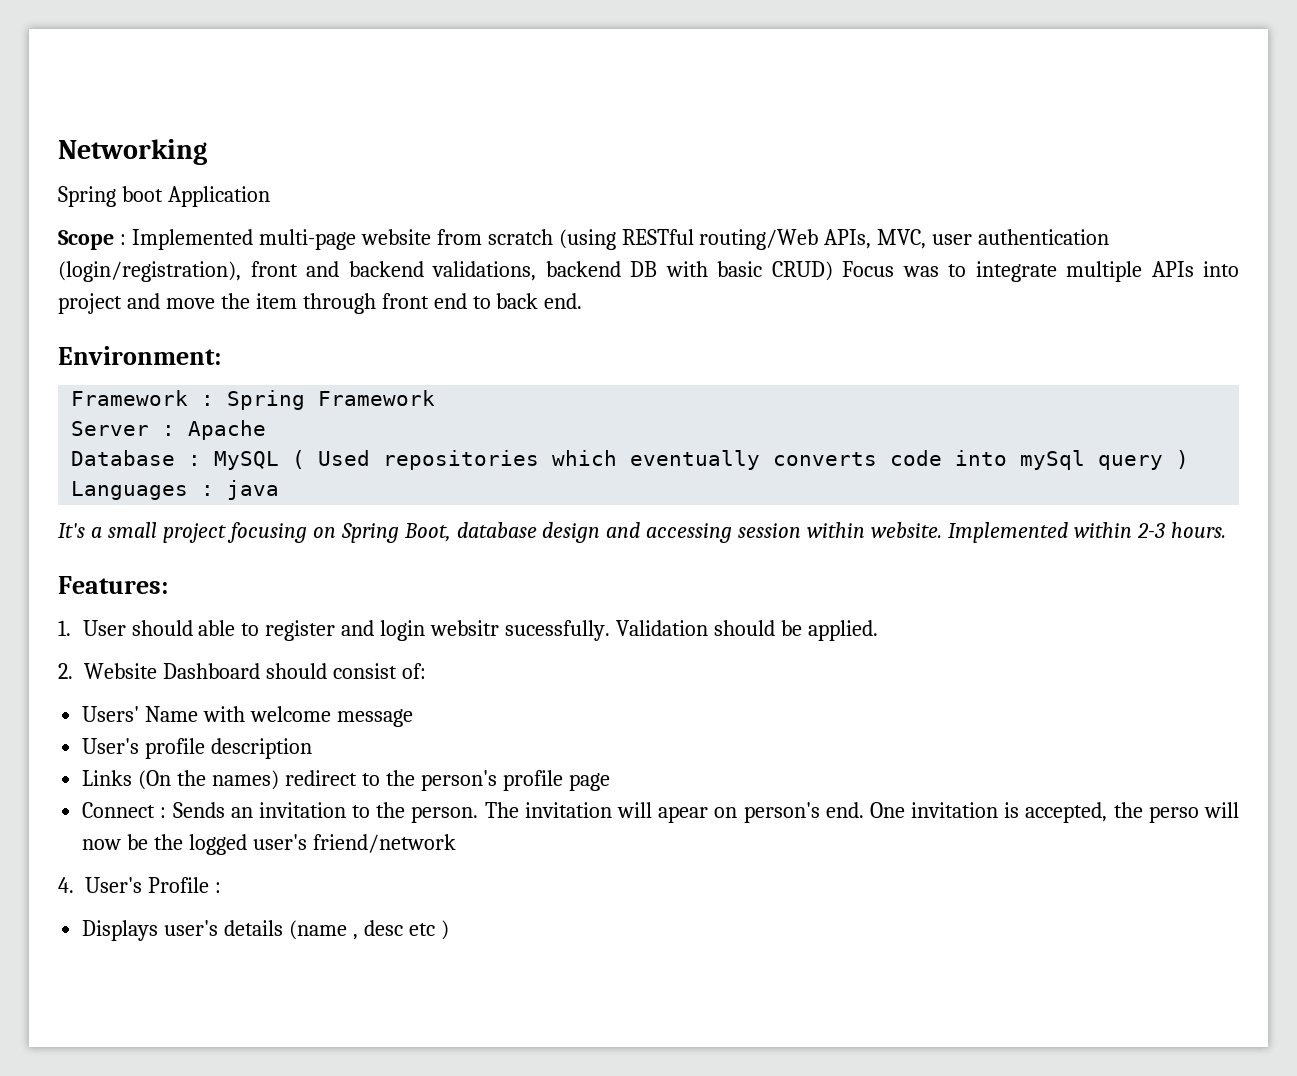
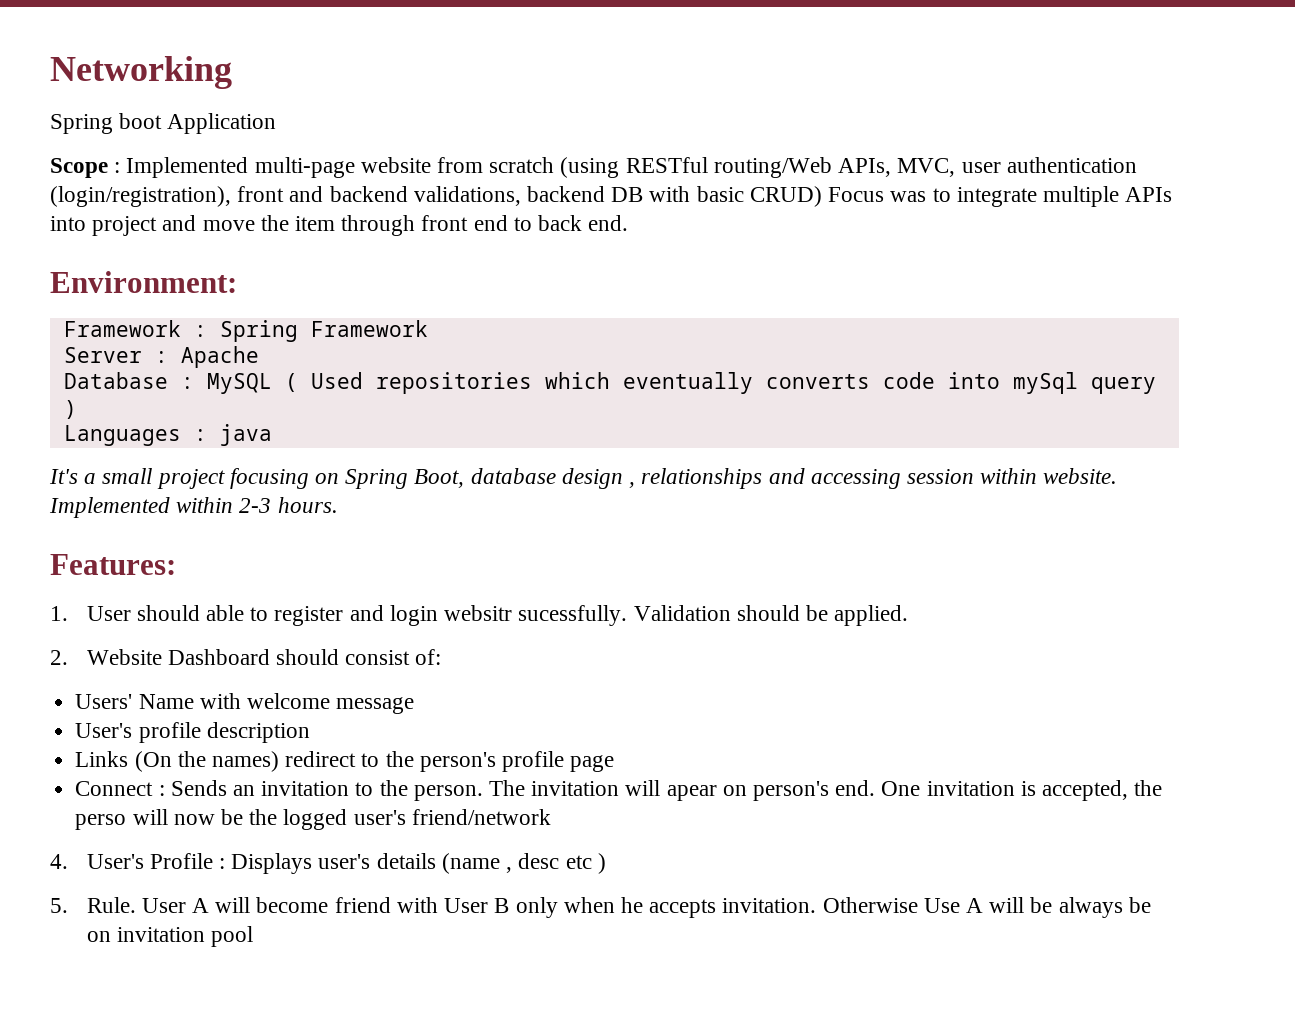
- It's a small project focusing on Spring Boot, database design and accessing session within website.
+ It's a small project focusing on Spring Boot, database design , relationships and accessing session within website.
- 4. User's Profile :
- Displays user's details (name , desc etc )
+ 4. User's Profile : Displays user's details (name , desc etc )
+ 5. Rule. User A will become friend with User B only when he accepts invitation. Otherwise Use A will be always be on invitation pool

